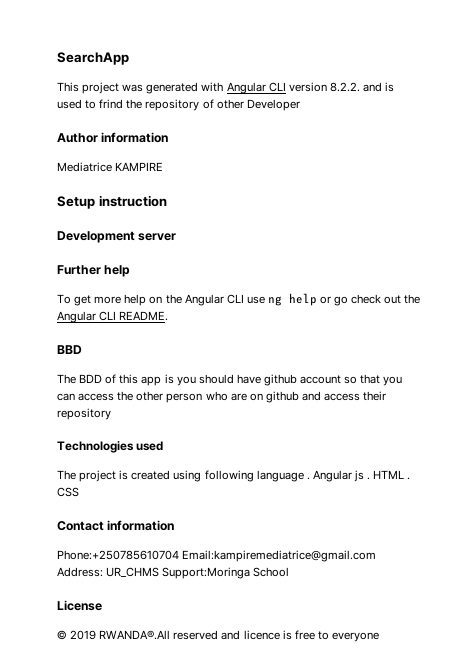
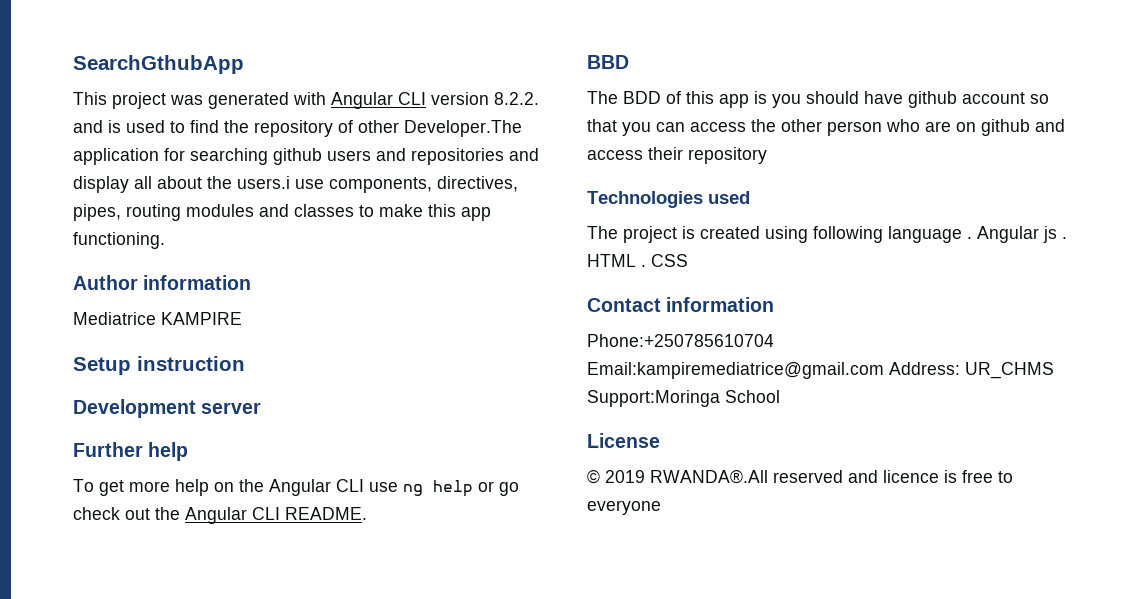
- SearchApp
+ SearchGthubApp
- This project was generated with Angular CLI version 8.2.2. and is used to frind the repository of other Developer
+ This project was generated with Angular CLI version 8.2.2. and is used to find the repository of other Developer.The application for searching github users and repositories and display all about the users.i use components, directives, pipes, routing modules and classes to make this app functioning.

